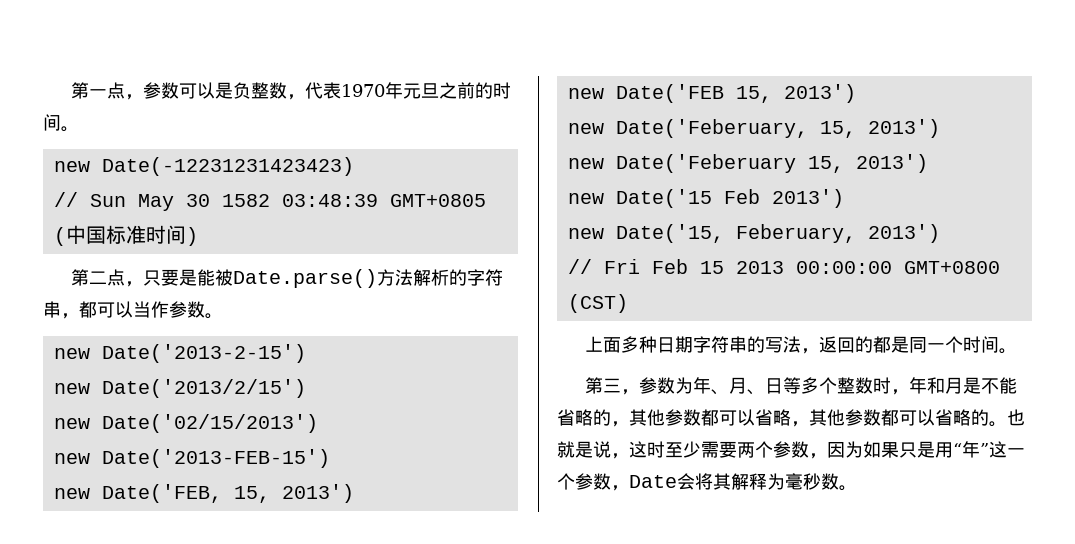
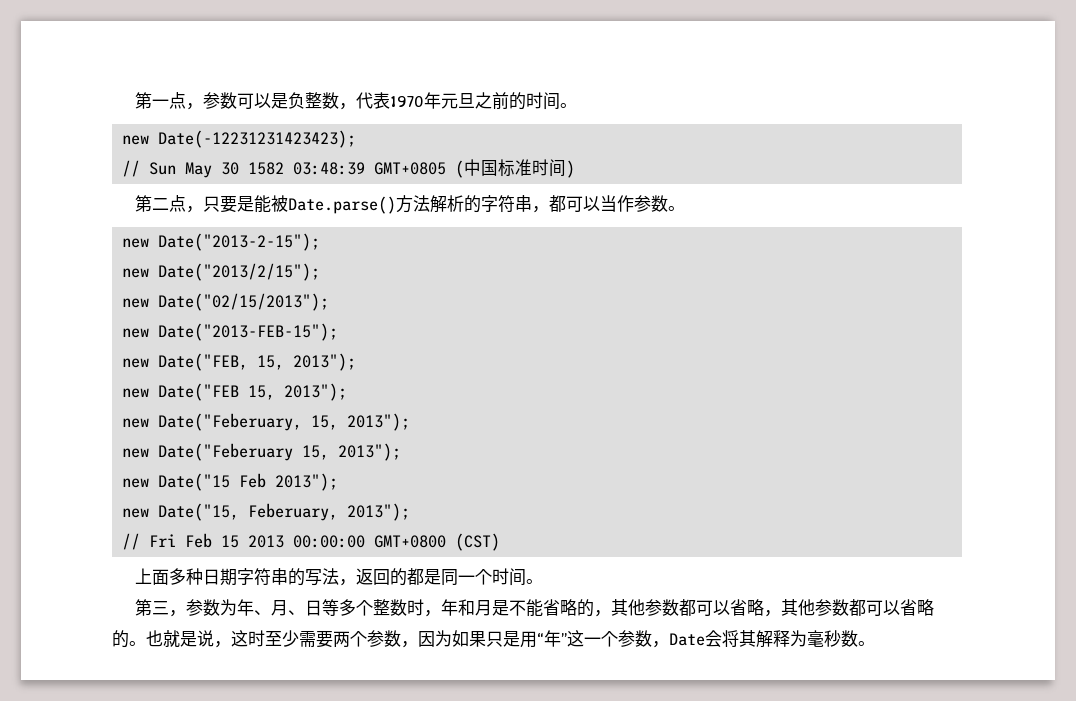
- new Date(-12231231423423)
+ new Date(-12231231423423);
- new Date('2013-2-15')
- new Date('2013/2/15')
- new Date('02/15/2013')
- new Date('2013-FEB-15')
- new Date('FEB, 15, 2013')
- new Date('FEB 15, 2013')
- new Date('Feberuary, 15, 2013')
- new Date('Feberuary 15, 2013')
- new Date('15 Feb 2013')
- new Date('15, Feberuary, 2013')
+ new Date("2013-2-15");
+ new Date("2013/2/15");
+ new Date("02/15/2013");
+ new Date("2013-FEB-15");
+ new Date("FEB, 15, 2013");
+ new Date("FEB 15, 2013");
+ new Date("Feberuary, 15, 2013");
+ new Date("Feberuary 15, 2013");
+ new Date("15 Feb 2013");
+ new Date("15, Feberuary, 2013");

